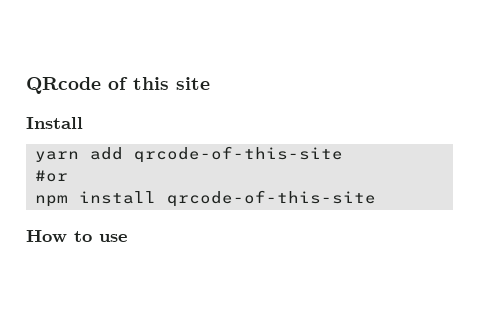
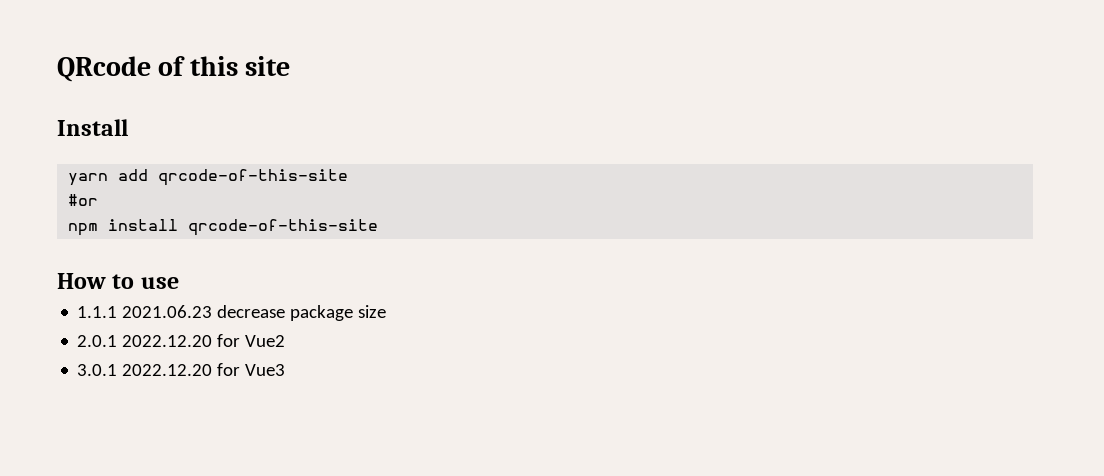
+ 1.1.1 2021.06.23 decrease package size
+ 2.0.1 2022.12.20 for Vue2
+ 3.0.1 2022.12.20 for Vue3

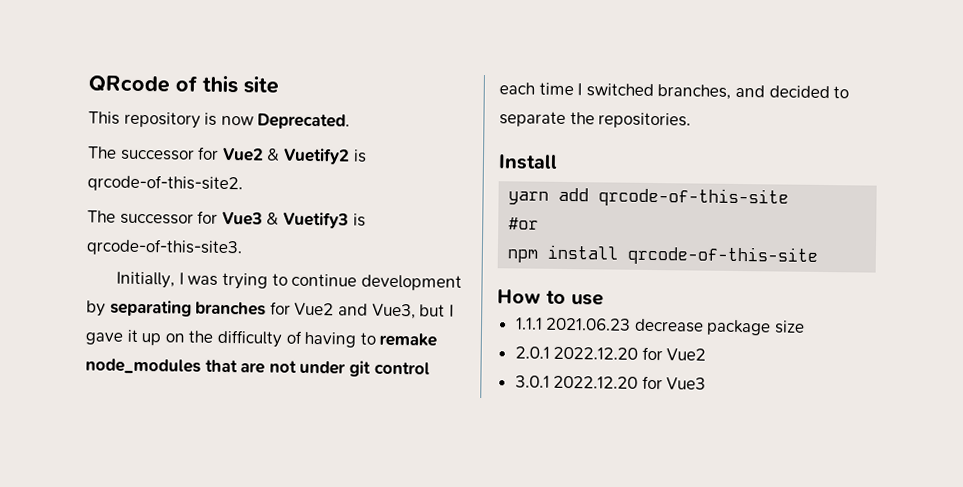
+ This repository is now Deprecated.
+ The successor for Vue2 & Vuetify2 is qrcode-of-this-site2.
+ The successor for Vue3 & Vuetify3 is qrcode-of-this-site3.
+ Initially, I was trying to continue development by separating branches for Vue2 and Vue3, but I gave it up on the difficulty of having to remake node_modules that are not under git control each time I switched branches, and decided to separate the repositories.

